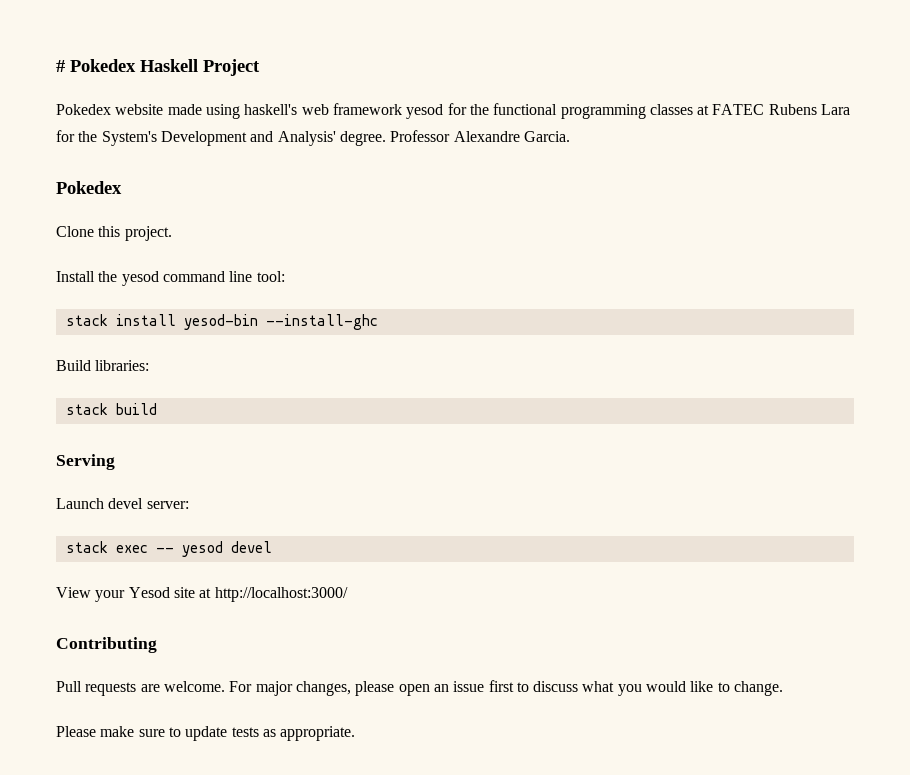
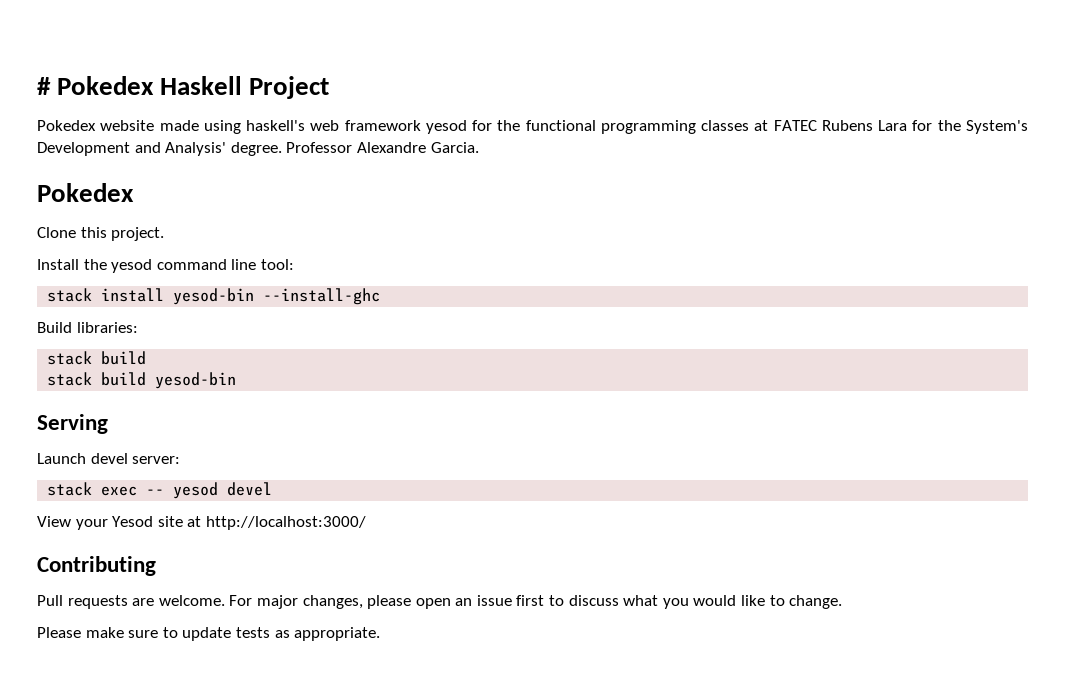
+ stack build yesod-bin

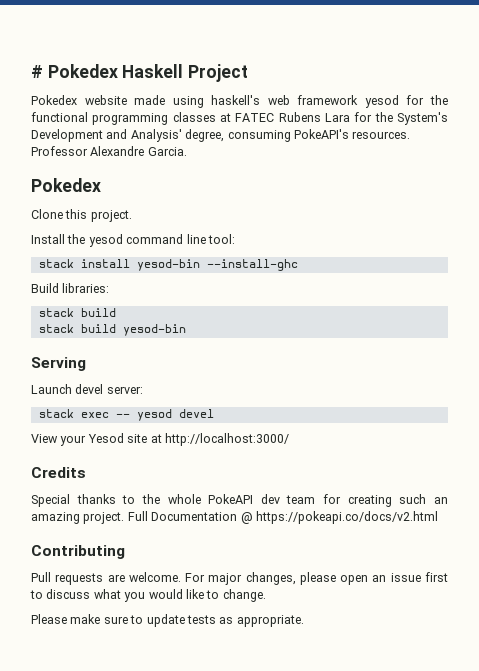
- Pokedex website made using haskell's web framework yesod for the functional programming classes at FATEC Rubens Lara for the System's Development and Analysis' degree.
+ Pokedex website made using haskell's web framework yesod for the functional programming classes at FATEC Rubens Lara for the System's Development and Analysis' degree, consuming PokeAPI's resources.
+ Credits
+ Special thanks to the whole PokeAPI dev team for creating such an amazing project. Full Documentation @ https://pokeapi.co/docs/v2.html

